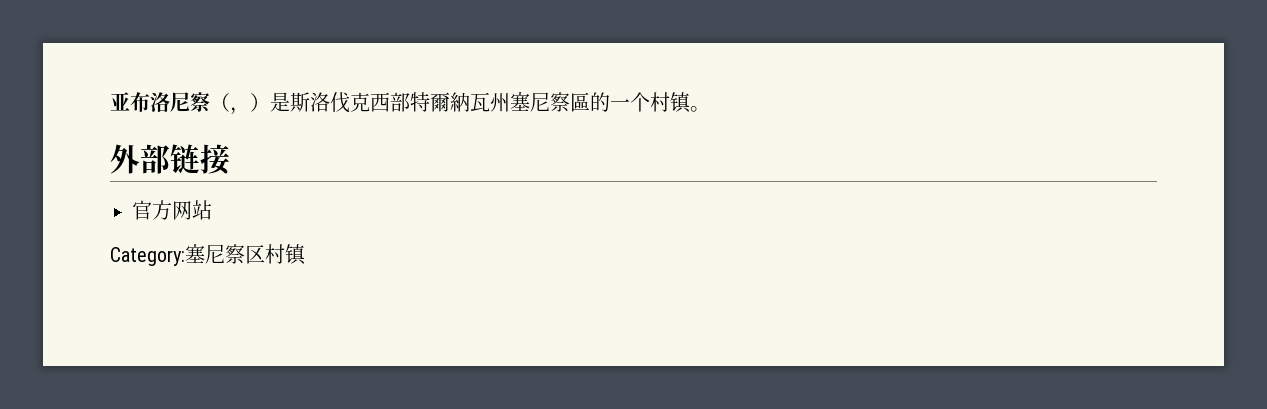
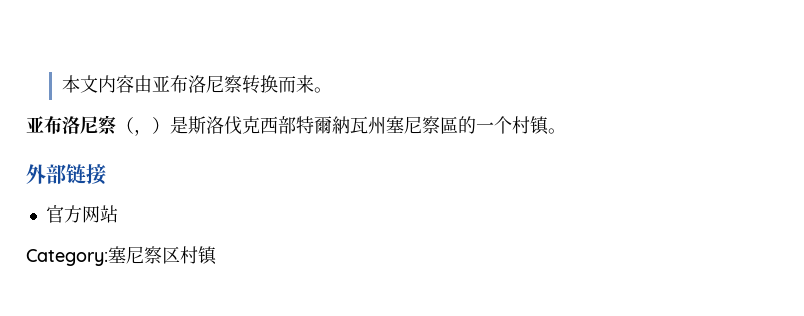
+ 本文内容由亚布洛尼察转换而来。

